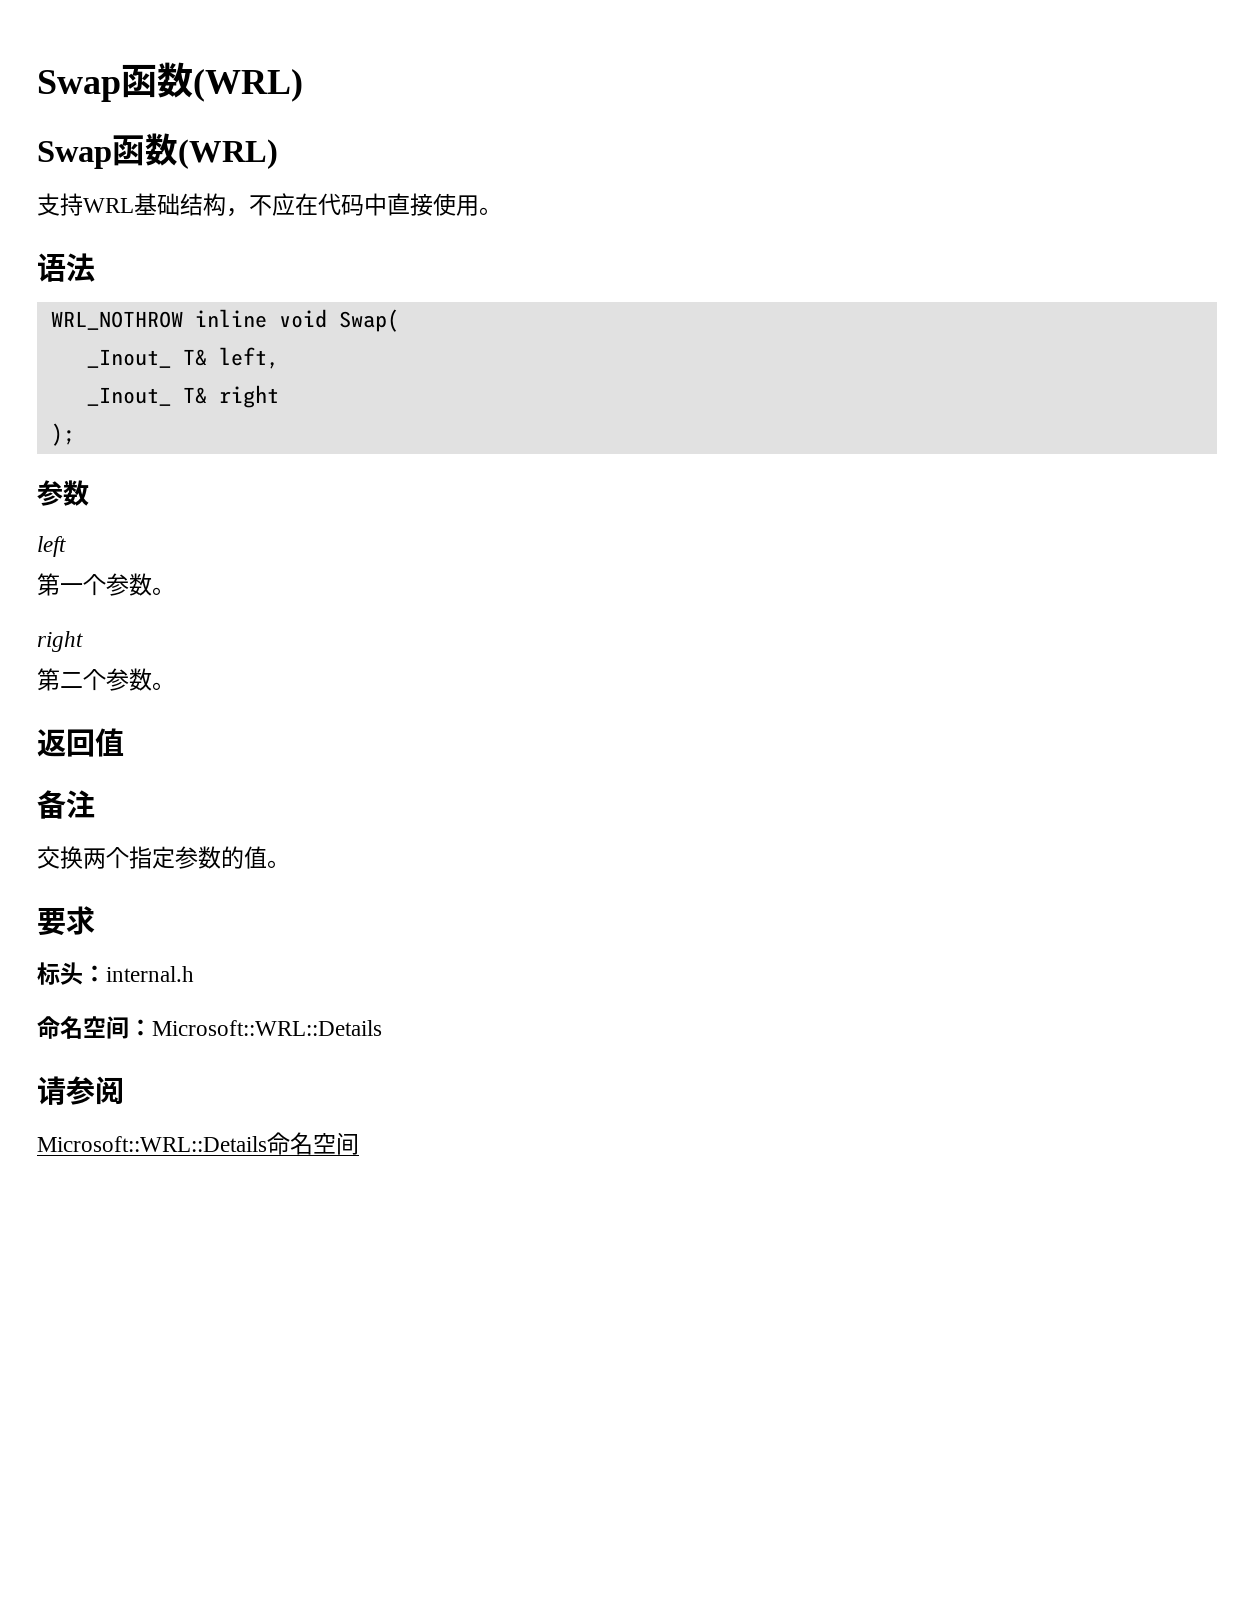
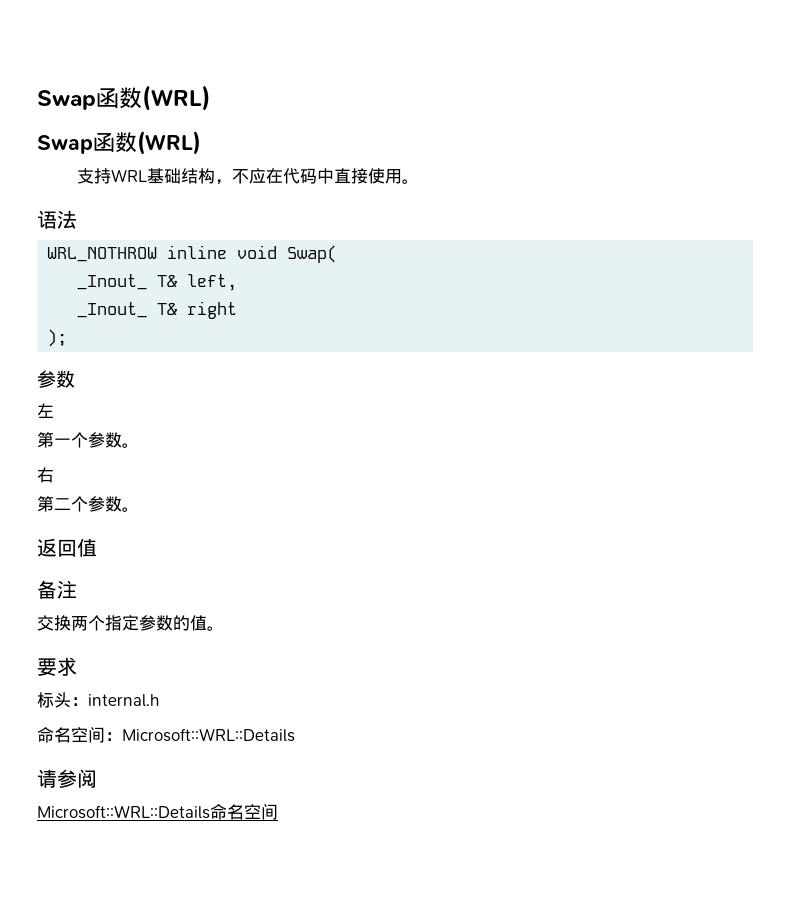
- left
+ 左
  第一个参数。
- right
+ 右

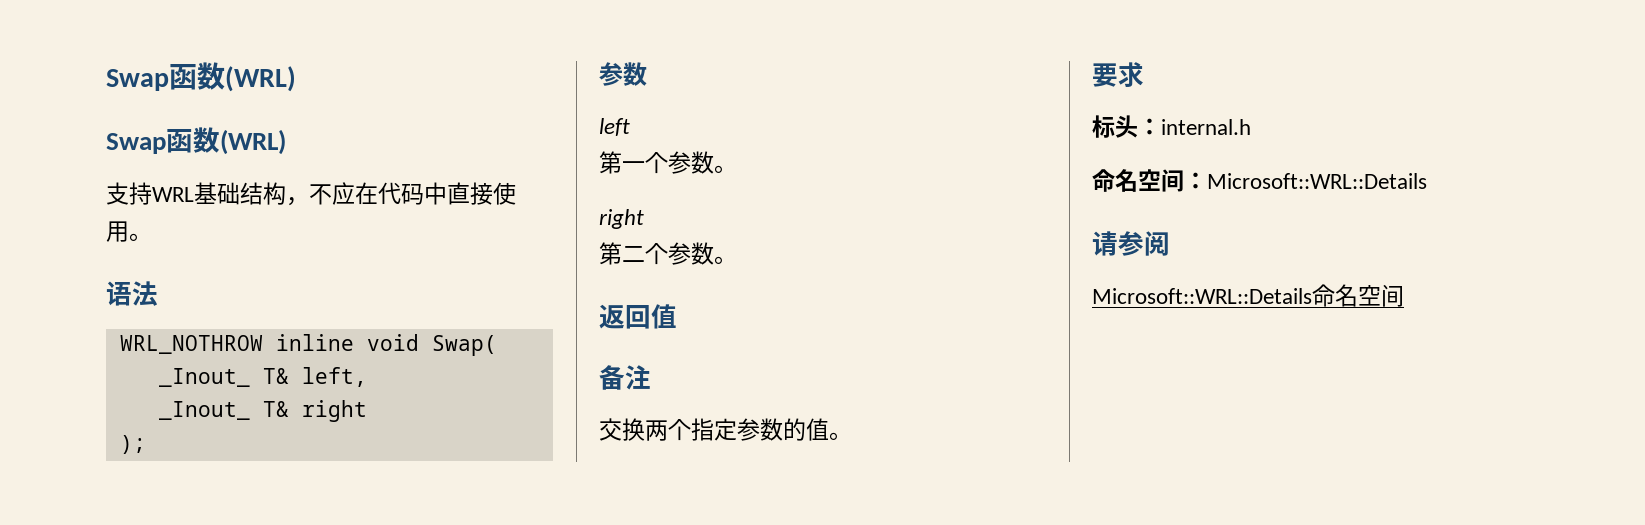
- 左
+ left
  第一个参数。
- 右
+ right

